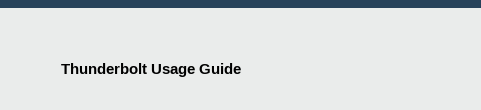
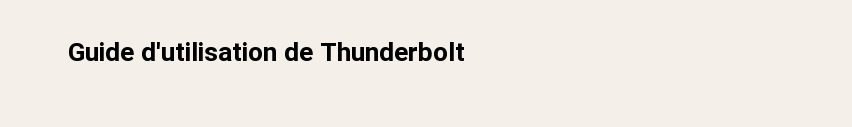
- Thunderbolt Usage Guide
+ Guide d'utilisation de Thunderbolt

